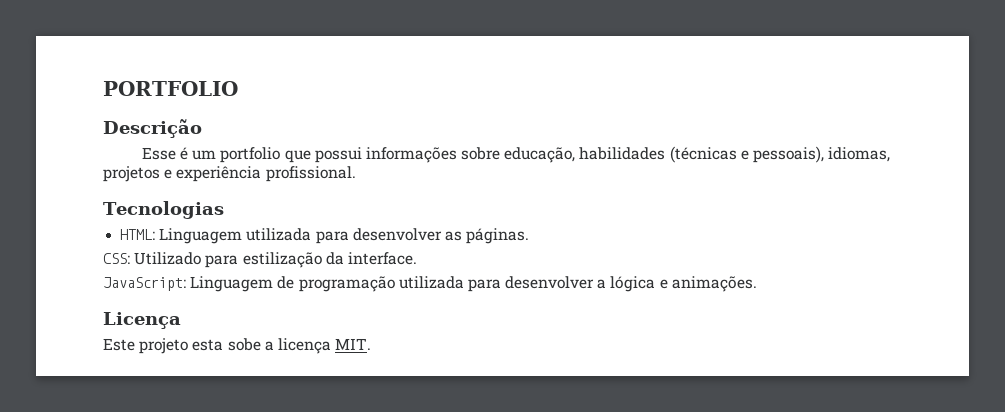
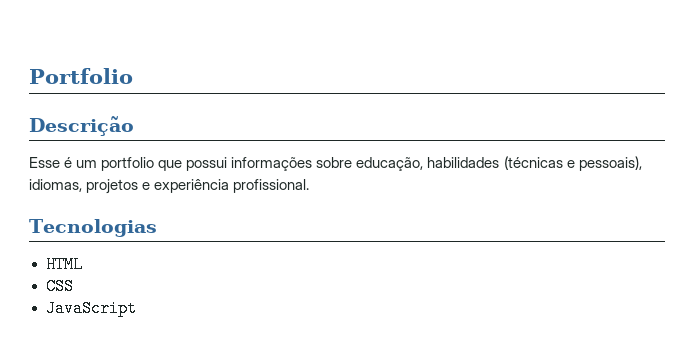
- PORTFOLIO
+ Portfolio
- HTML: Linguagem utilizada para desenvolver as páginas.
- CSS: Utilizado para estilização da interface.
- JavaScript: Linguagem de programação utilizada para desenvolver a lógica e animações.
- Licença
- Este projeto esta sobe a licença MIT.
+ HTML
+ CSS
+ JavaScript

